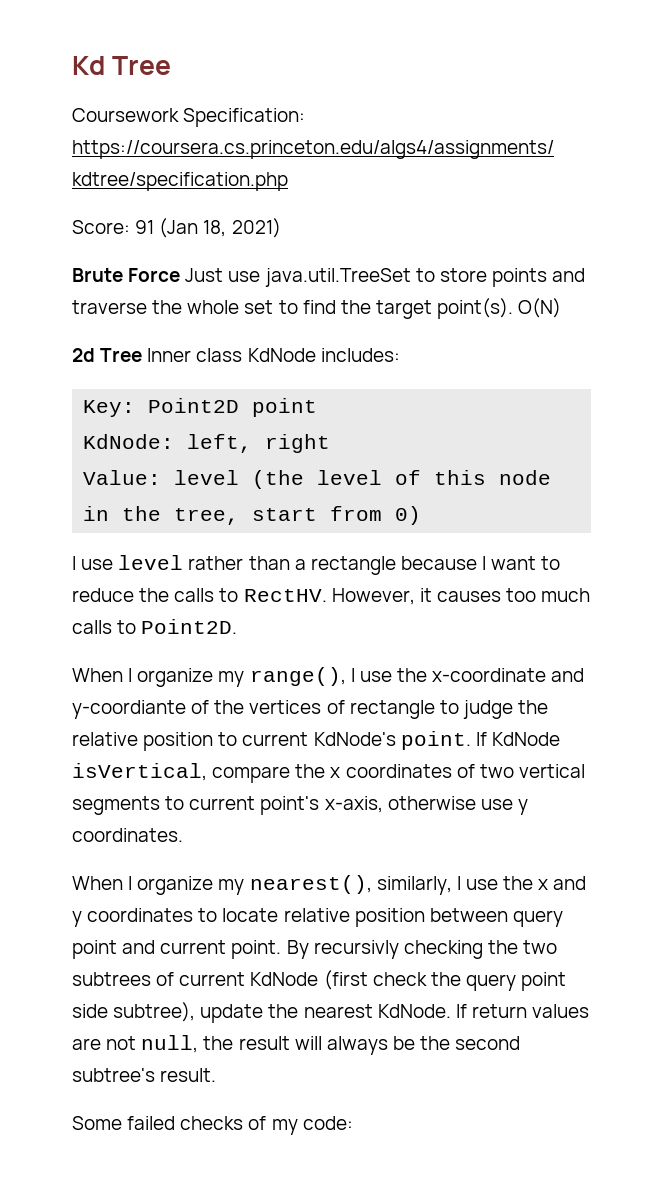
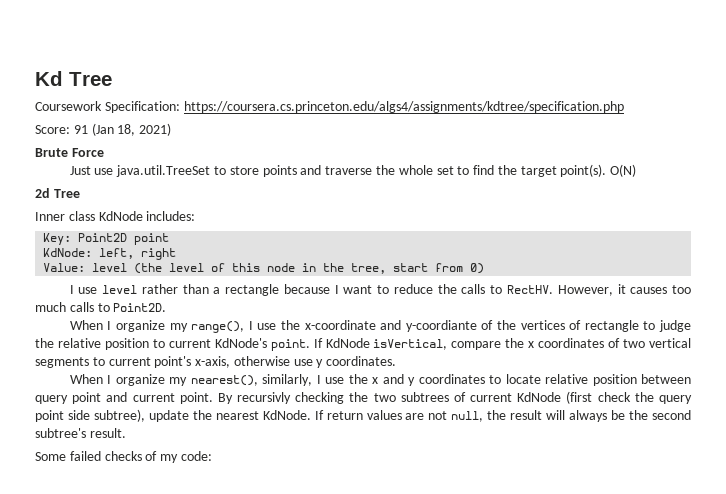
- Brute Force Just use java.util.TreeSet to store points and traverse the whole set to find the target point(s).
+ Brute Force
+ Just use java.util.TreeSet to store points and traverse the whole set to find the target point(s).
- 2d Tree Inner class KdNode includes:
+ 2d Tree
+ Inner class KdNode includes:

